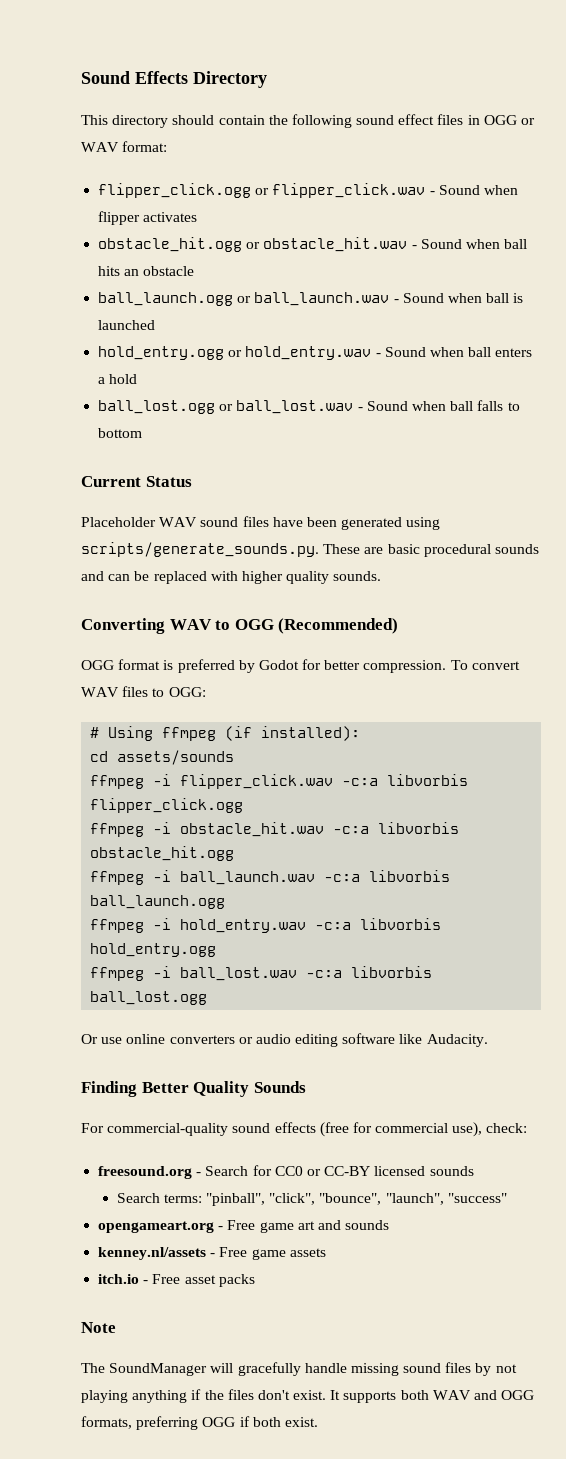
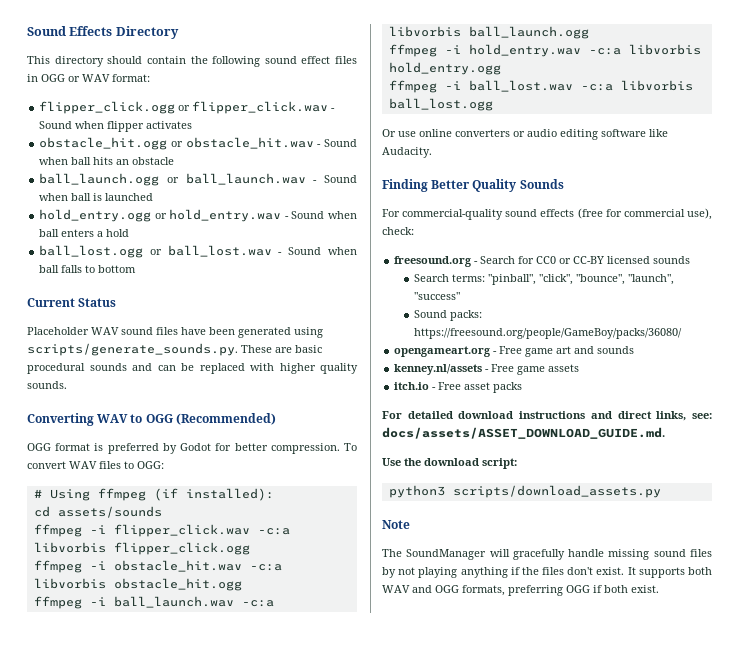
+ Sound packs: https://freesound.org/people/GameBoy/packs/36080/
+ For detailed download instructions and direct links, see: docs/assets/ASSET_DOWNLOAD_GUIDE.md.
+ Use the download script:
+ python3 scripts/download_assets.py

